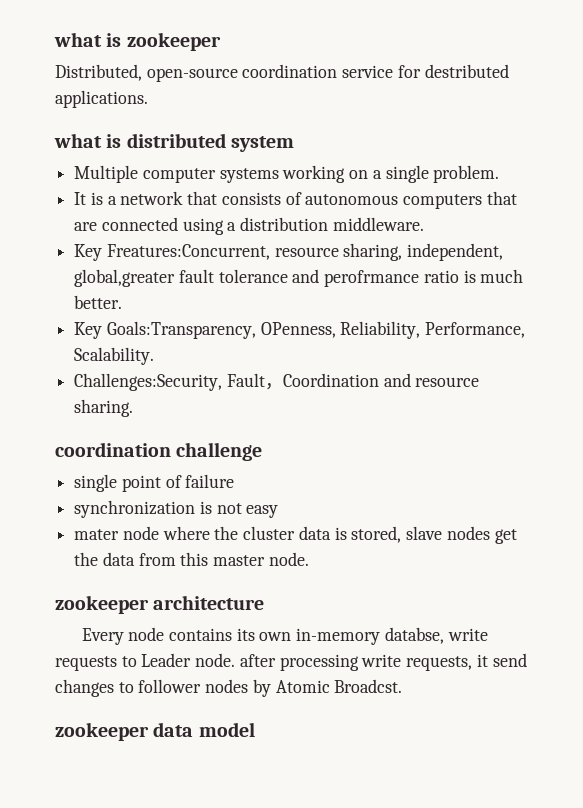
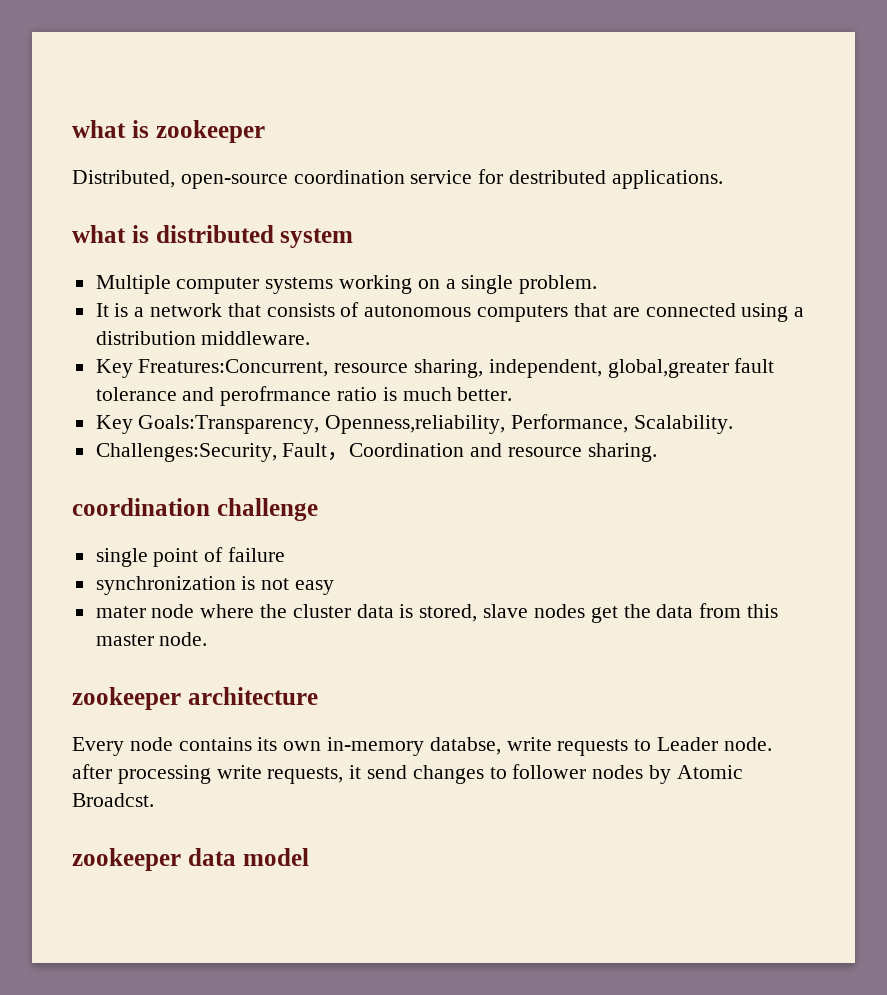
- Key Goals:Transparency, OPenness, Reliability, Performance, Scalability.
+ Key Goals:Transparency, Openness,reliability, Performance, Scalability.

